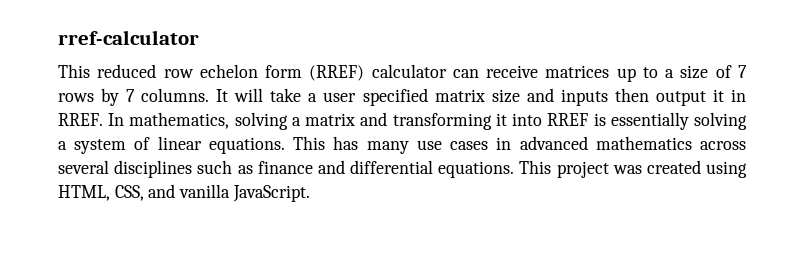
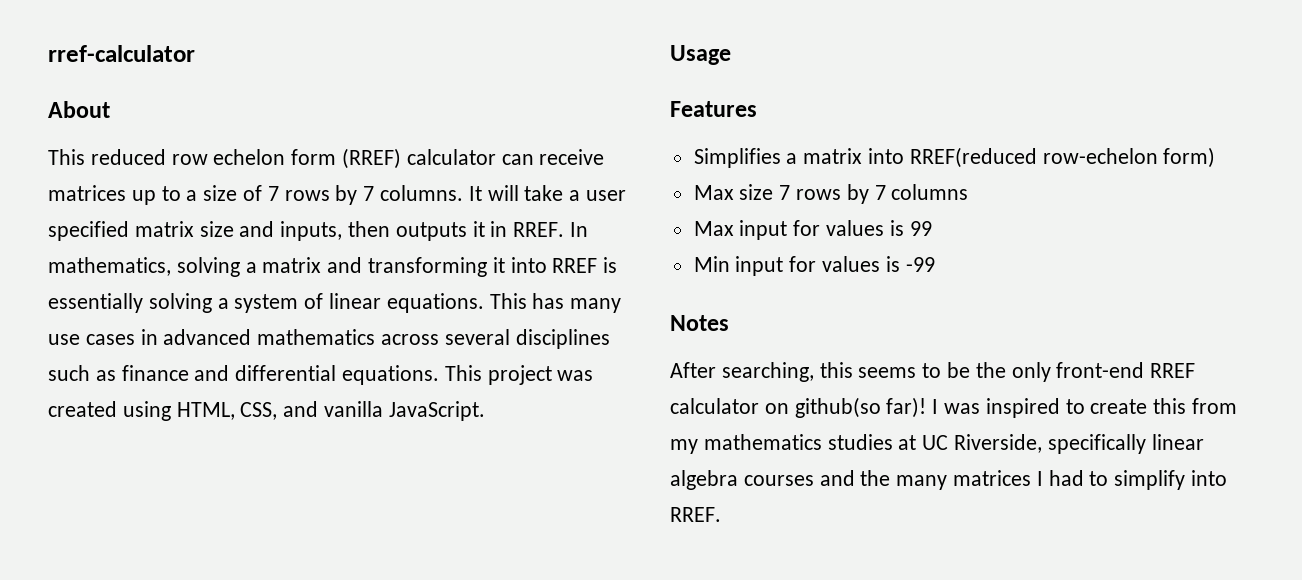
+ About
- It will take a user specified matrix size and inputs then output it in RREF.
+ It will take a user specified matrix size and inputs, then outputs it in RREF.
+ Usage
+ Features
+ Simplifies a matrix into RREF(reduced row-echelon form)
+ Max size 7 rows by 7 columns
+ Max input for values is 99
+ Min input for values is -99
+ Notes
+ After searching, this seems to be the only front-end RREF calculator on github(so far)! I was inspired to create this from my mathematics studies at UC Riverside, specifically linear algebra courses and the many matrices I had to simplify into RREF.

